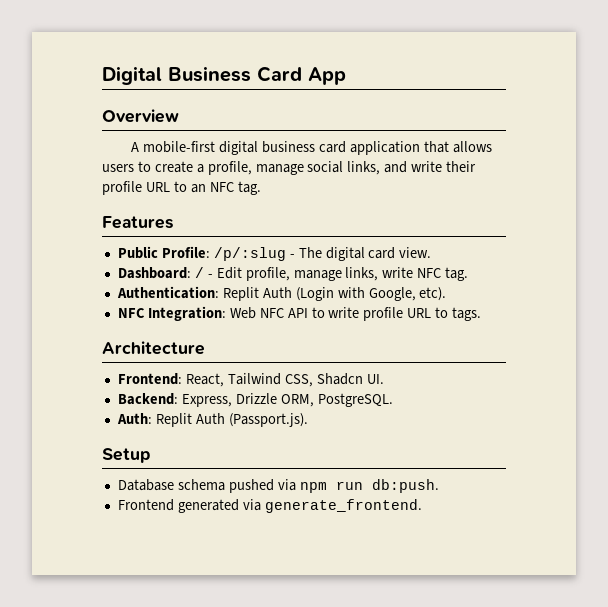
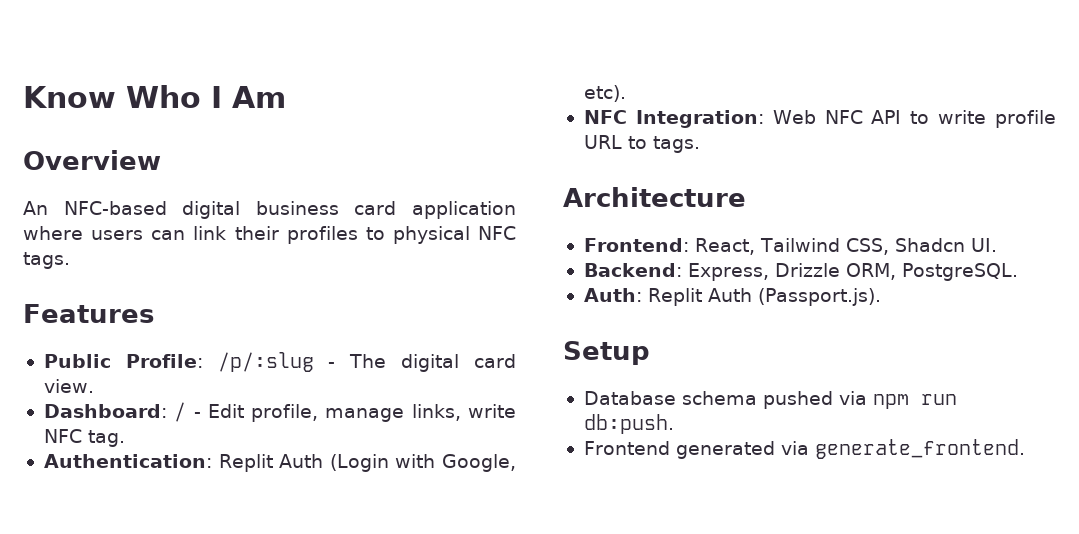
- Digital Business Card App
+ Know Who I Am
- A mobile-first digital business card application that allows users to create a profile, manage social links, and write their profile URL to an NFC tag.
+ An NFC-based digital business card application where users can link their profiles to physical NFC tags.

